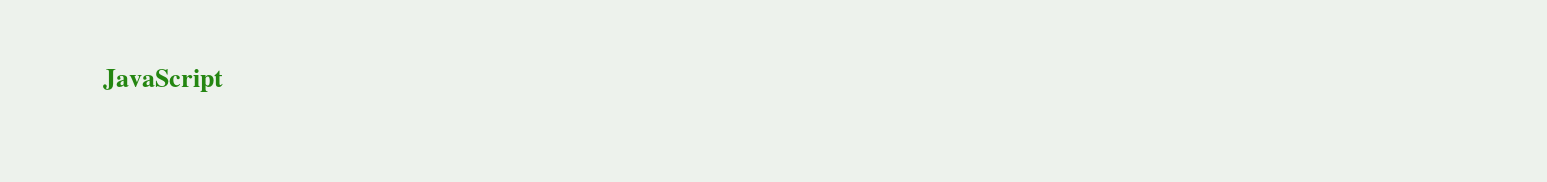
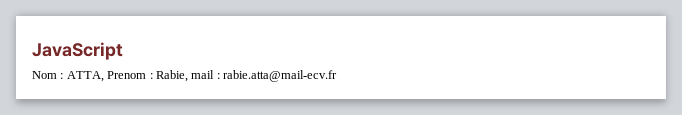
+ Nom : ATTA, Prenom : Rabie, mail : rabie.atta@mail-ecv.fr

